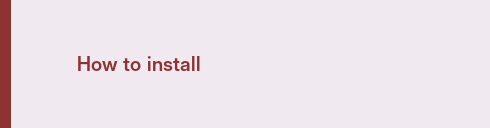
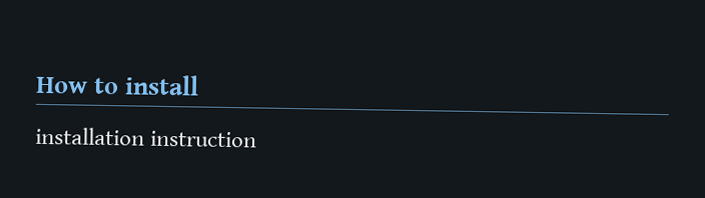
+ installation instruction

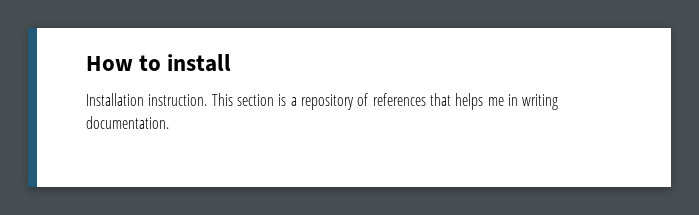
- installation instruction
+ Installation instruction. This section is a repository of references that helps me in writing documentation.

